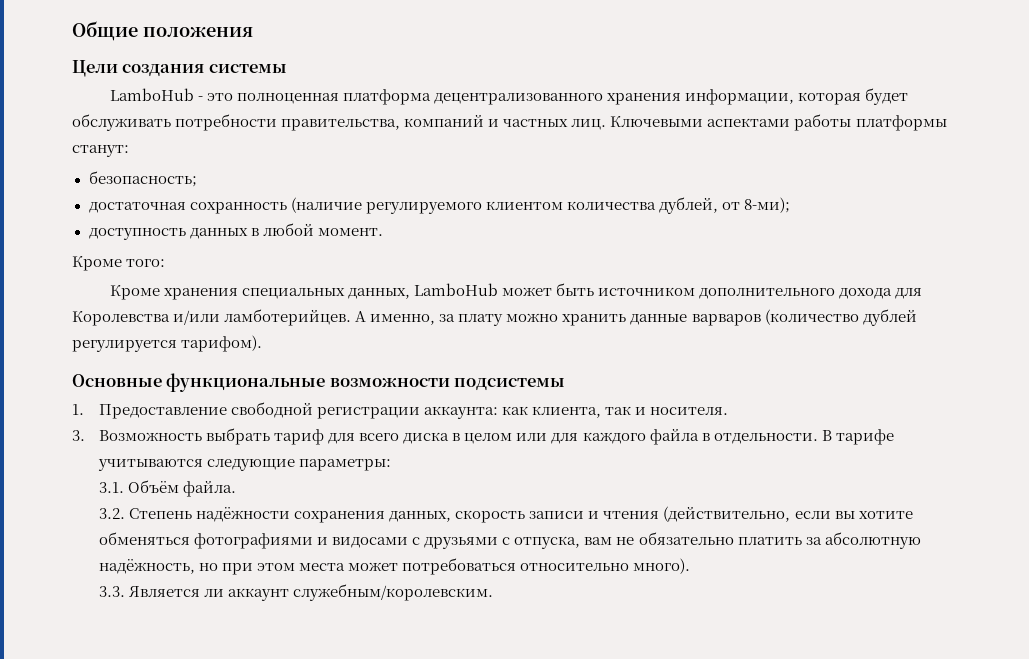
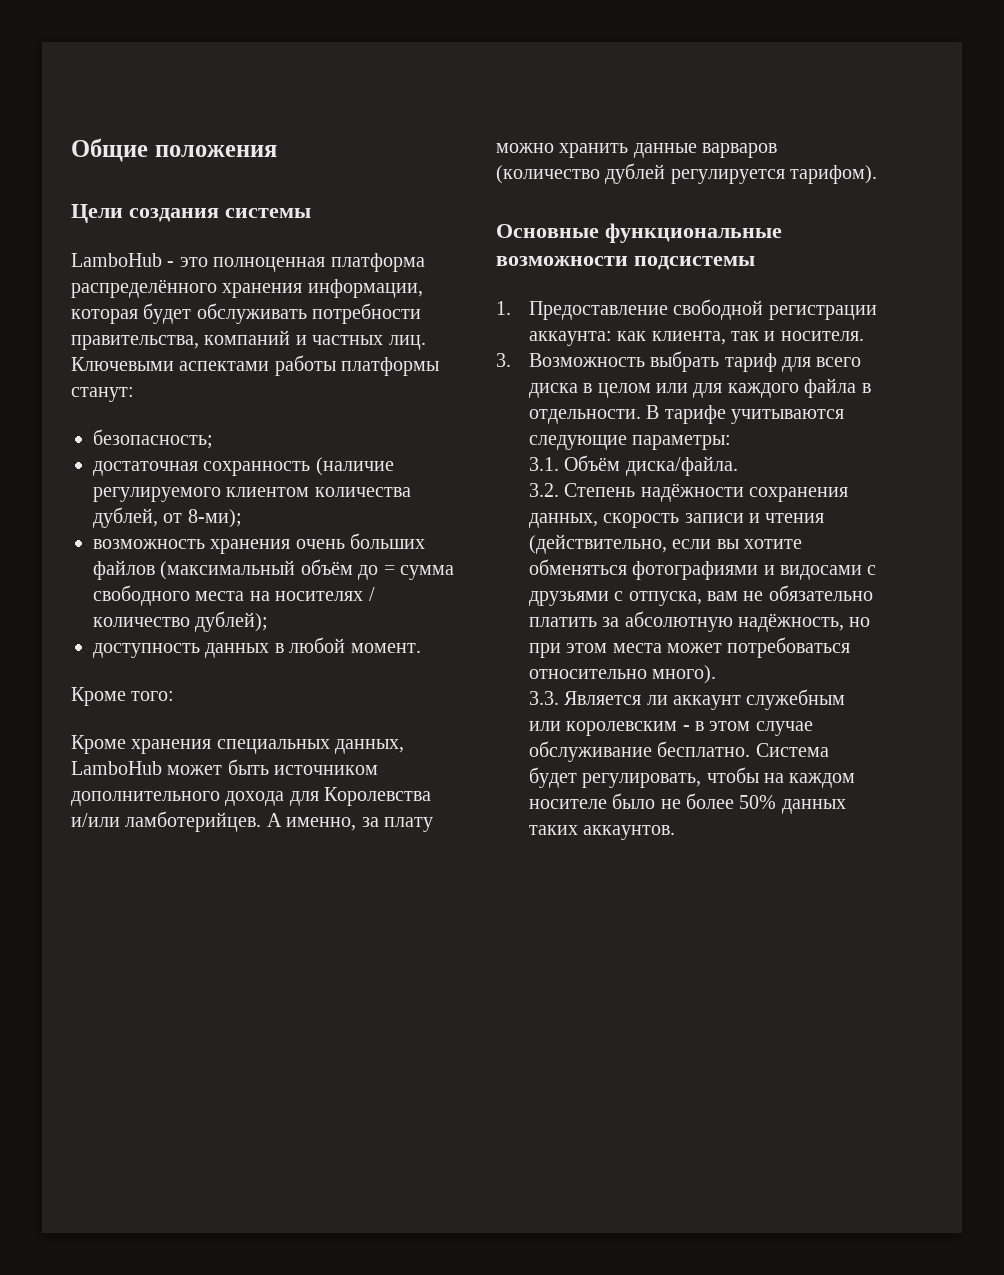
- LamboHub - это полноценная платформа децентрализованного хранения информации, которая будет обслуживать потребности правительства, компаний и частных лиц.
+ LamboHub - это полноценная платформа распределённого хранения информации, которая будет обслуживать потребности правительства, компаний и частных лиц.
+ возможность хранения очень больших файлов (максимальный объём до = сумма свободного места на носителях / количество дублей);
- 3.1. Объём файла.
+ 3.1. Объём диска/файла.
- 3.3. Является ли аккаунт служебным/королевским.
+ 3.3. Является ли аккаунт служебным или королевским - в этом случае обслуживание бесплатно. Система будет регулировать, чтобы на каждом носителе было не более 50% данных таких аккаунтов.

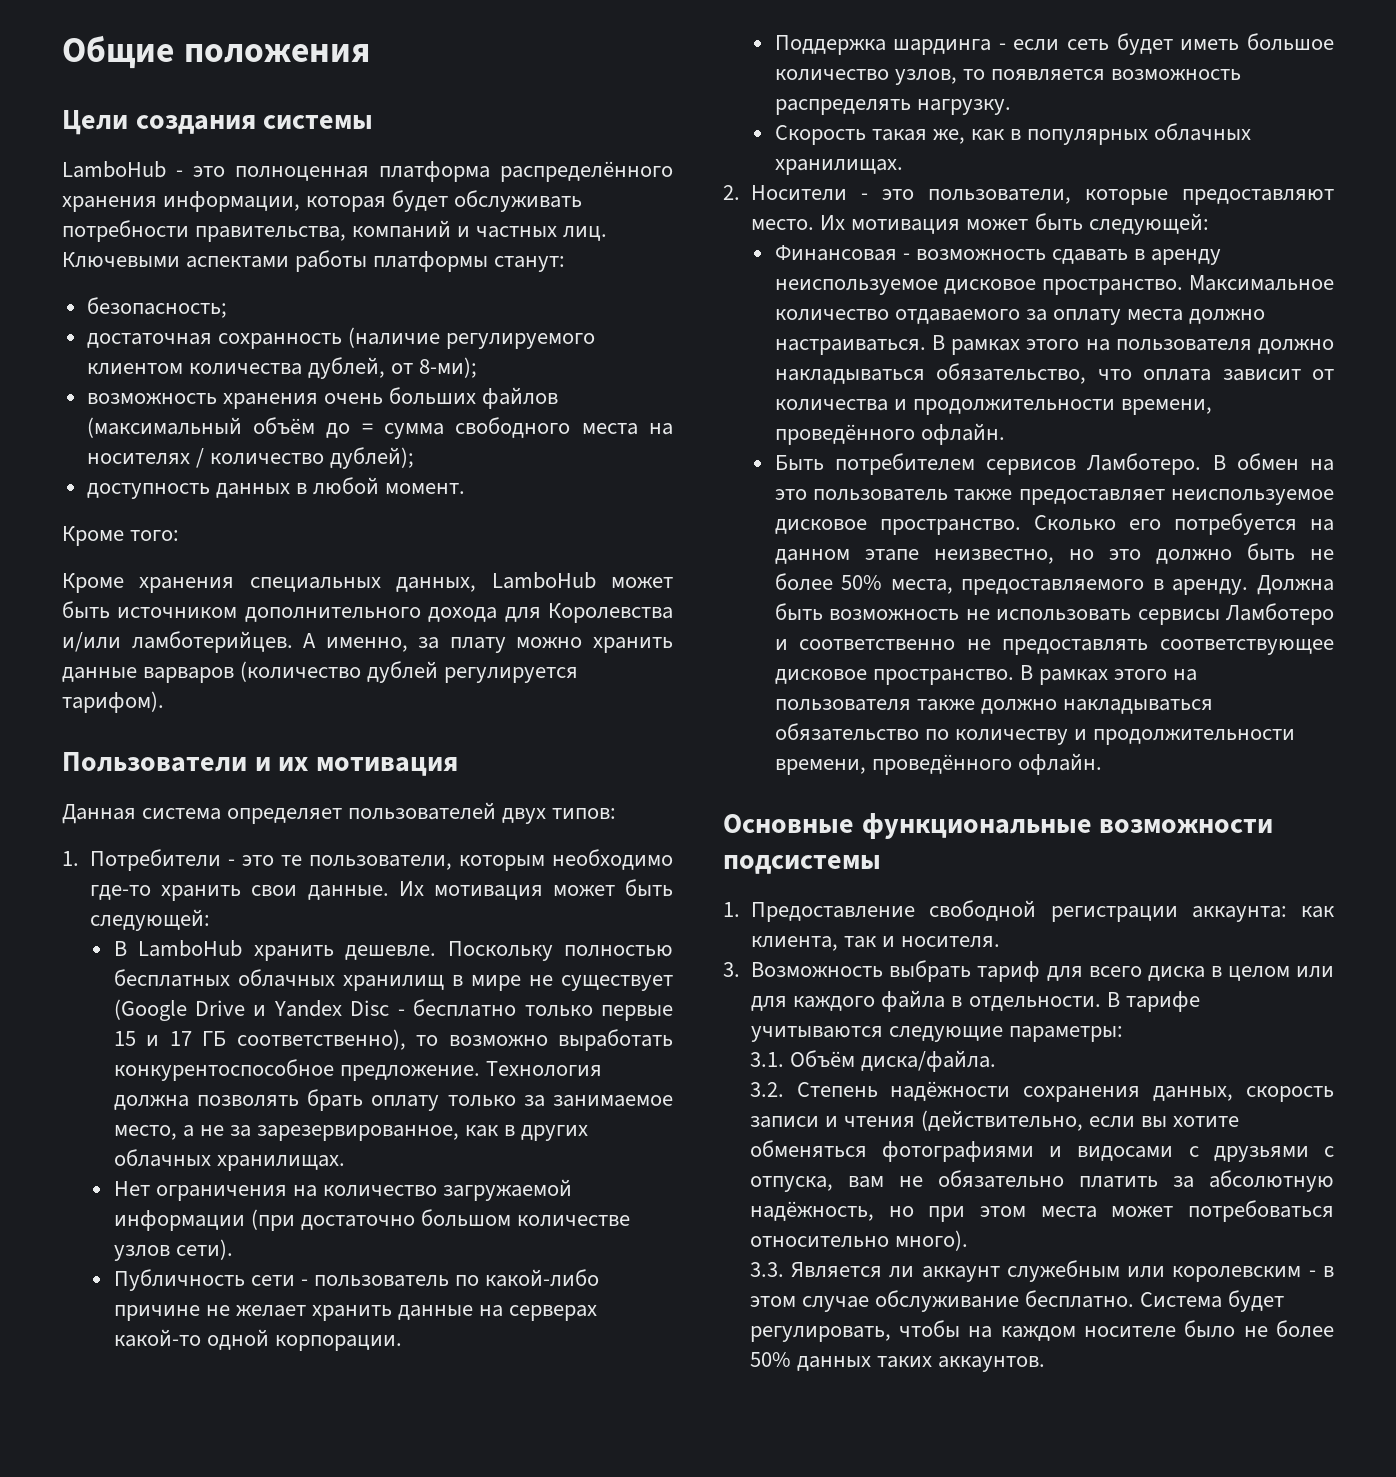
+ Пользователи и их мотивация
+ Данная система определяет пользователей двух типов:
+ 1. Потребители - это те пользователи, которым необходимо где-то хранить свои данные. Их мотивация может быть следующей:
+ В LamboHub хранить дешевле. Поскольку полностью бесплатных облачных хранилищ в мире не существует (Google Drive и Yandex Disc - бесплатно только первые 15 и 17 ГБ соответственно), то возможно выработать конкурентоспособное предложение. Технология должна позволять брать оплату только за занимаемое место, а не за зарезервированное, как в других облачных хранилищах.
+ Нет ограничения на количество загружаемой информации (при достаточно большом количестве узлов сети).
+ Публичность сети - пользователь по какой-либо причине не желает хранить данные на серверах какой-то одной корпорации.
+ Поддержка шардинга - если сеть будет иметь большое количество узлов, то появляется возможность распределять нагрузку.
+ Скорость такая же, как в популярных облачных хранилищах.
+ 2. Носители - это пользователи, которые предоставляют место. Их мотивация может быть следующей:
+ Финансовая - возможность сдавать в аренду неиспользуемое дисковое пространство. Максимальное количество отдаваемого за оплату места должно настраиваться. В рамках этого на пользователя должно накладываться обязательство, что оплата зависит от количества и продолжительности времени, проведённого офлайн.
+ Быть потребителем сервисов Ламботеро. В обмен на это пользователь также предоставляет неиспользуемое дисковое пространство. Сколько его потребуется на данном этапе неизвестно, но это должно быть не более 50% места, предоставляемого в аренду. Должна быть возможность не использовать сервисы Ламботеро и соответственно не предоставлять соответствующее дисковое пространство. В рамках этого на пользователя также должно накладываться обязательство по количеству и продолжительности времени, проведённого офлайн.

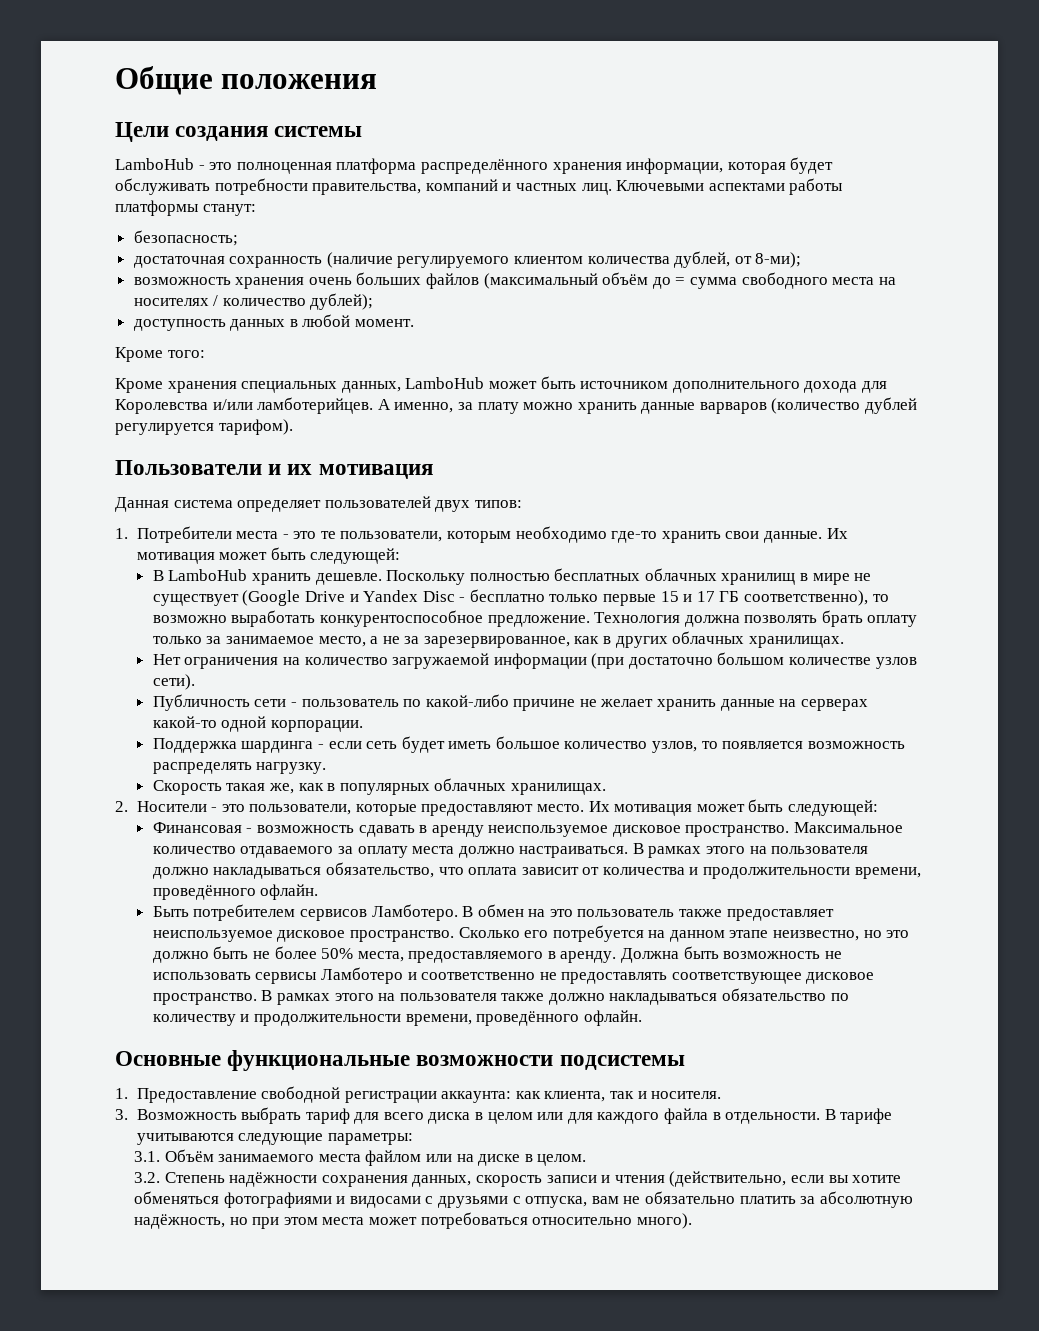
- 1. Потребители - это те пользователи, которым необходимо где-то хранить свои данные.
+ 1. Потребители места - это те пользователи, которым необходимо где-то хранить свои данные.
- 3.1. Объём диска/файла.
+ 3.1. Объём занимаемого места файлом или на диске в целом.
- 3.3. Является ли аккаунт служебным или королевским - в этом случае обслуживание бесплатно. Система будет регулировать, чтобы на каждом носителе было не более 50% данных таких аккаунтов.

